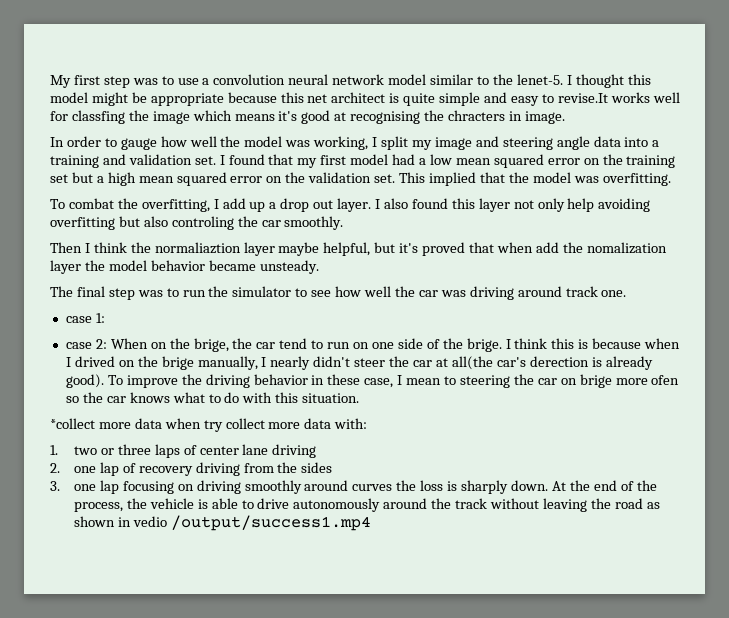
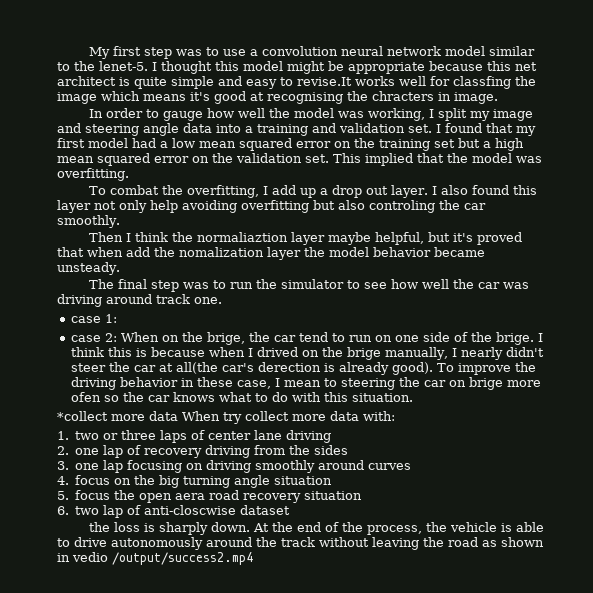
- *collect more data when try collect more data with:
+ *collect more data When try collect more data with:
- 3. one lap focusing on driving smoothly around curves the loss is sharply down.
+ 3. one lap focusing on driving smoothly around curves
+ 4. focus on the big turning angle situation
+ 5. focus the open aera road recovery situation
+ 6. two lap of anti-closcwise dataset
+ the loss is sharply down.
- At the end of the process, the vehicle is able to drive autonomously around the track without leaving the road as shown in vedio /output/success1.mp4
+ At the end of the process, the vehicle is able to drive autonomously around the track without leaving the road as shown in vedio /output/success2.mp4

